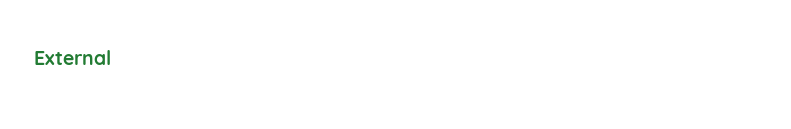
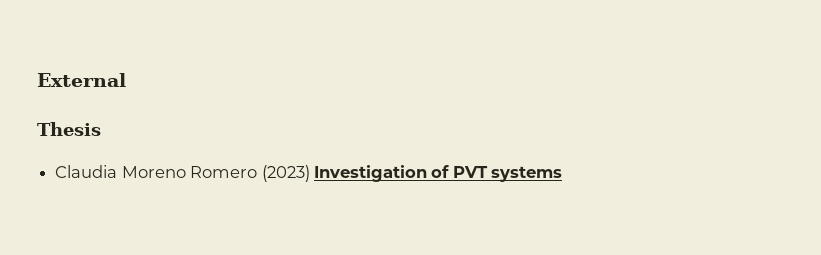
+ Thesis
+ Claudia Moreno Romero (2023) Investigation of PVT systems

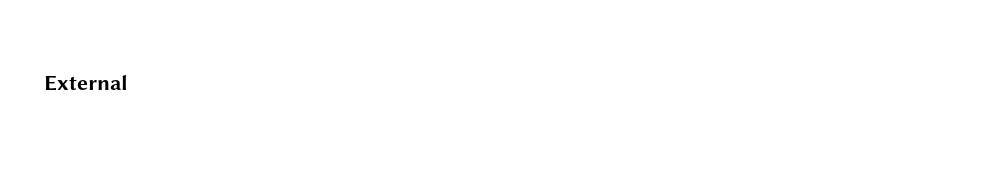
- Thesis
- Claudia Moreno Romero (2023) Investigation of PVT systems

